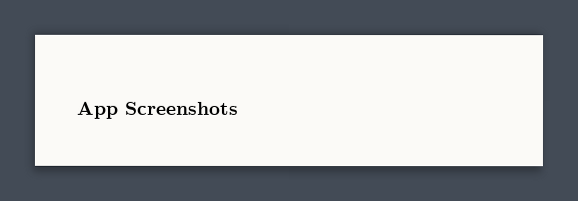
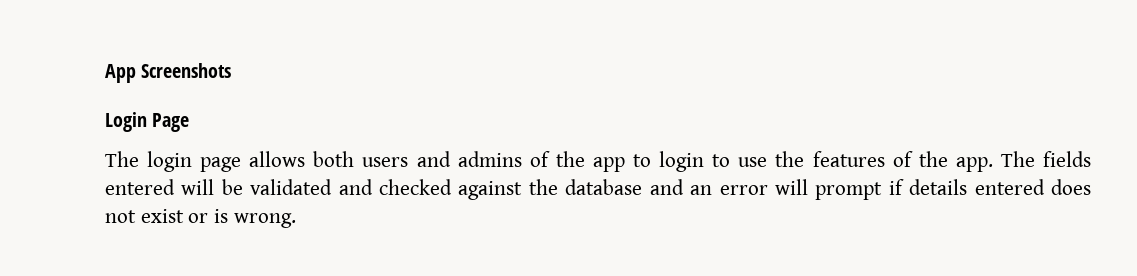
+ Login Page
+ The login page allows both users and admins of the app to login to use the features of the app. The fields entered will be validated and checked against the database and an error will prompt if details entered does not exist or is wrong.

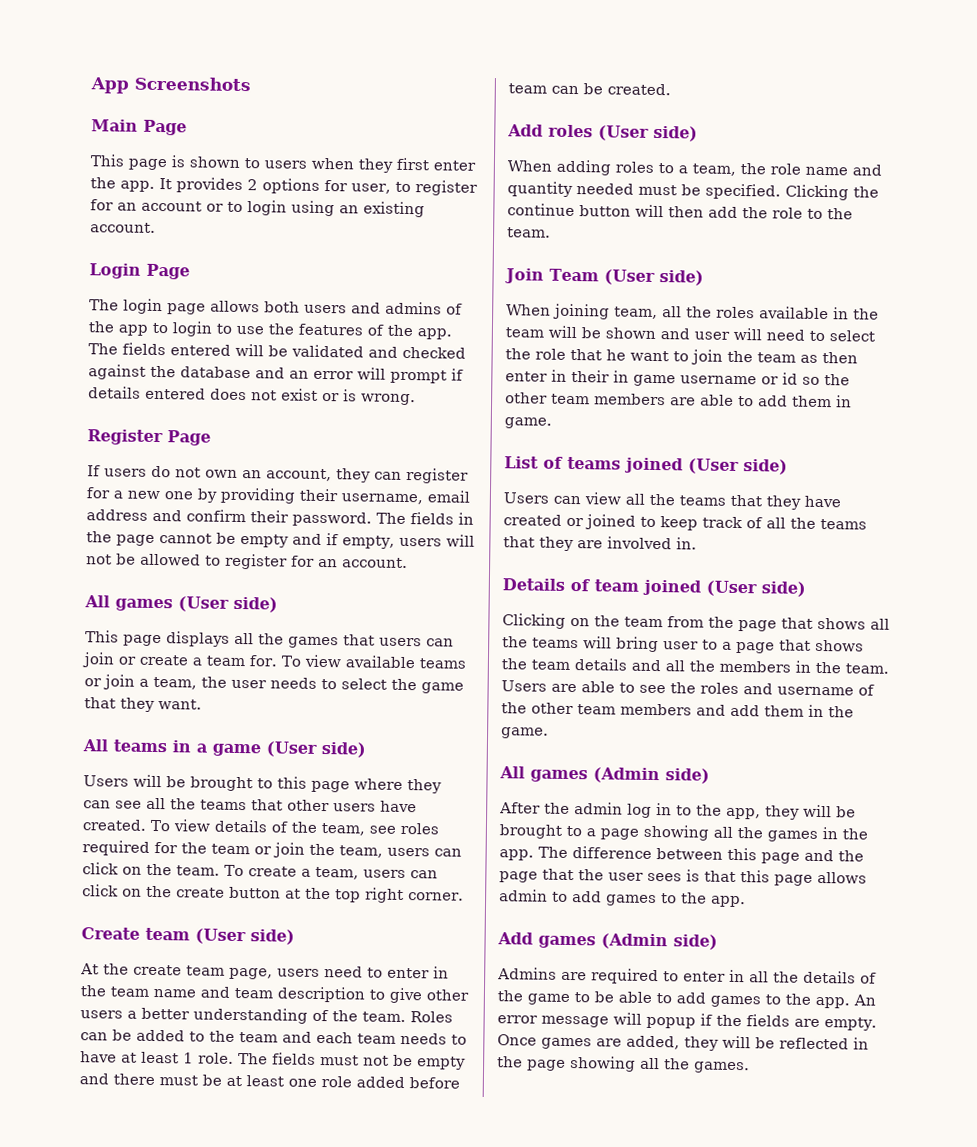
+ Main Page
+ This page is shown to users when they first enter the app. It provides 2 options for user, to register for an account or to login using an existing account.
+ Register Page
+ If users do not own an account, they can register for a new one by providing their username, email address and confirm their password. The fields in the page cannot be empty and if empty, users will not be allowed to register for an account.
+ All games (User side)
+ This page displays all the games that users can join or create a team for. To view available teams or join a team, the user needs to select the game that they want.
+ All teams in a game (User side)
+ Users will be brought to this page where they can see all the teams that other users have created. To view details of the team, see roles required for the team or join the team, users can click on the team. To create a team, users can click on the create button at the top right corner.
+ Create team (User side)
+ At the create team page, users need to enter in the team name and team description to give other users a better understanding of the team. Roles can be added to the team and each team needs to have at least 1 role. The fields must not be empty and there must be at least one role added before team can be created.
+ Add roles (User side)
+ When adding roles to a team, the role name and quantity needed must be specified. Clicking the continue button will then add the role to the team.
+ Join Team (User side)
+ When joining team, all the roles available in the team will be shown and user will need to select the role that he want to join the team as then enter in their in game username or id so the other team members are able to add them in game.
+ List of teams joined (User side)
+ Users can view all the teams that they have created or joined to keep track of all the teams that they are involved in.
+ Details of team joined (User side)
+ Clicking on the team from the page that shows all the teams will bring user to a page that shows the team details and all the members in the team. Users are able to see the roles and username of the other team members and add them in the game.
+ All games (Admin side)
+ After the admin log in to the app, they will be brought to a page showing all the games in the app. The difference between this page and the page that the user sees is that this page allows admin to add games to the app.
+ Add games (Admin side)
+ Admins are required to enter in all the details of the game to be able to add games to the app. An error message will popup if the fields are empty. Once games are added, they will be reflected in the page showing all the games.

